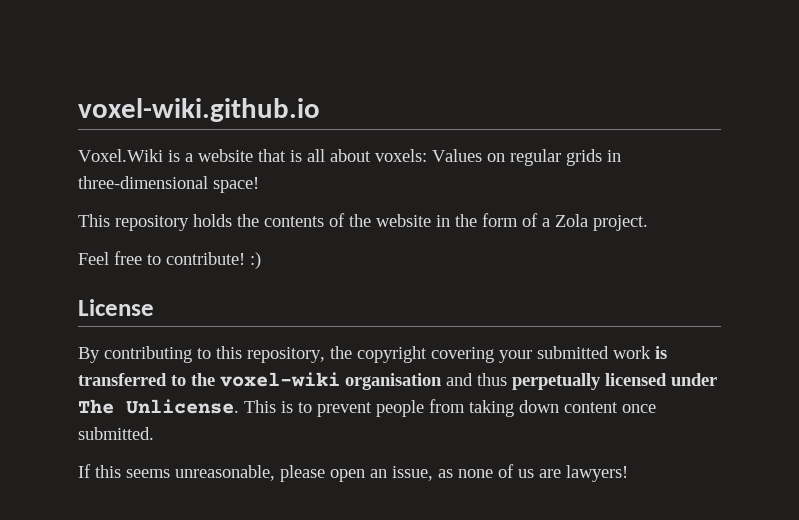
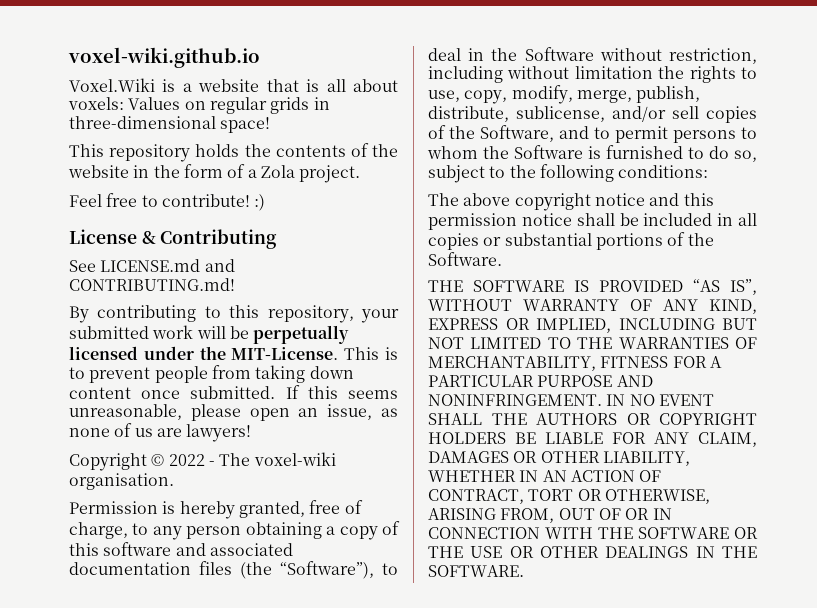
- License
+ License & Contributing
+ See LICENSE.md and CONTRIBUTING.md!
- By contributing to this repository, the copyright covering your submitted work is transferred to the voxel-wiki organisation and thus perpetually licensed under The Unlicense.
+ By contributing to this repository, your submitted work will be perpetually licensed under the MIT-License.
- This is to prevent people from taking down content once submitted.
- If this seems unreasonable, please open an issue, as none of us are lawyers!
+ This is to prevent people from taking down content once submitted. If this seems unreasonable, please open an issue, as none of us are lawyers!
+ Copyright © 2022 - The voxel-wiki organisation.
+ Permission is hereby granted, free of charge, to any person obtaining a copy of this software and associated documentation files (the “Software”), to deal in the Software without restriction, including without limitation the rights to use, copy, modify, merge, publish, distribute, sublicense, and/or sell copies of the Software, and to permit persons to whom the Software is furnished to do so, subject to the following conditions:
+ The above copyright notice and this permission notice shall be included in all copies or substantial portions of the Software.
+ THE SOFTWARE IS PROVIDED “AS IS”, WITHOUT WARRANTY OF ANY KIND, EXPRESS OR IMPLIED, INCLUDING BUT NOT LIMITED TO THE WARRANTIES OF MERCHANTABILITY, FITNESS FOR A PARTICULAR PURPOSE AND NONINFRINGEMENT. IN NO EVENT SHALL THE AUTHORS OR COPYRIGHT HOLDERS BE LIABLE FOR ANY CLAIM, DAMAGES OR OTHER LIABILITY, WHETHER IN AN ACTION OF CONTRACT, TORT OR OTHERWISE, ARISING FROM, OUT OF OR IN CONNECTION WITH THE SOFTWARE OR THE USE OR OTHER DEALINGS IN THE SOFTWARE.

